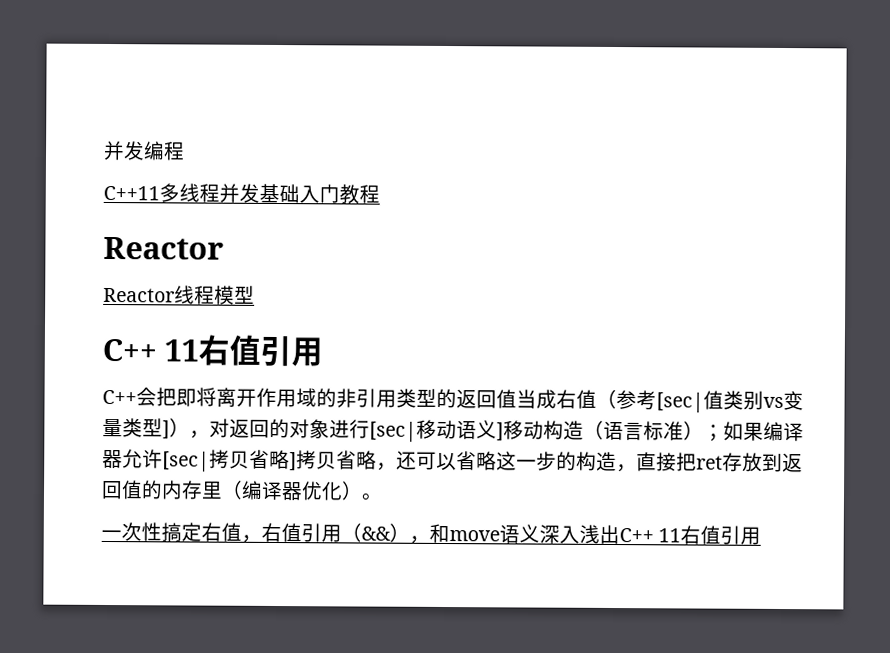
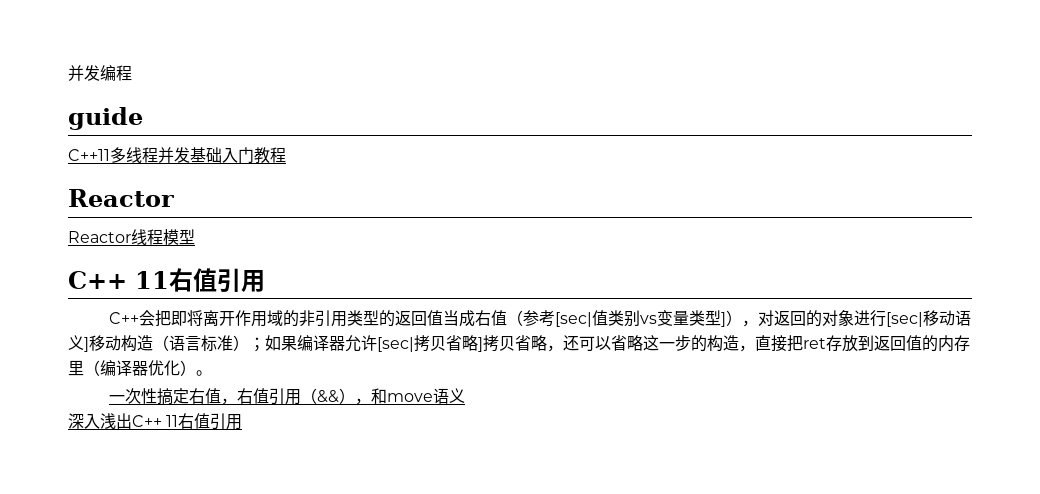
+ guide
- 一次性搞定右值，右值引用（&&），和move语义深入浅出C++ 11右值引用
+ 一次性搞定右值，右值引用（&&），和move语义
+ 深入浅出C++ 11右值引用

